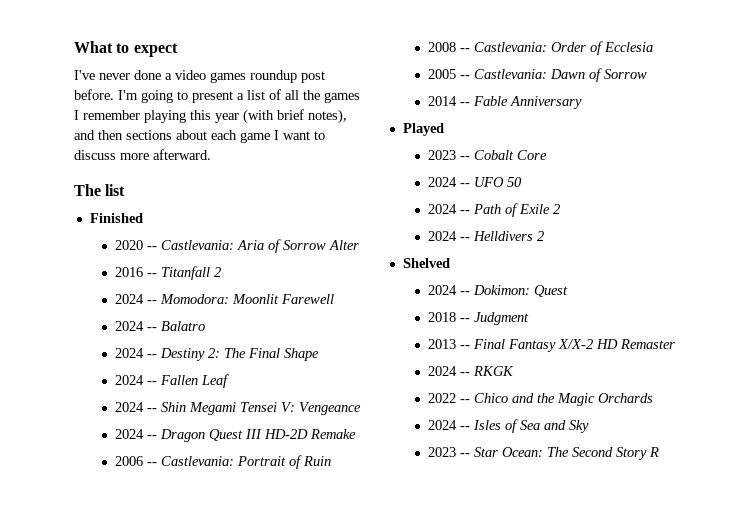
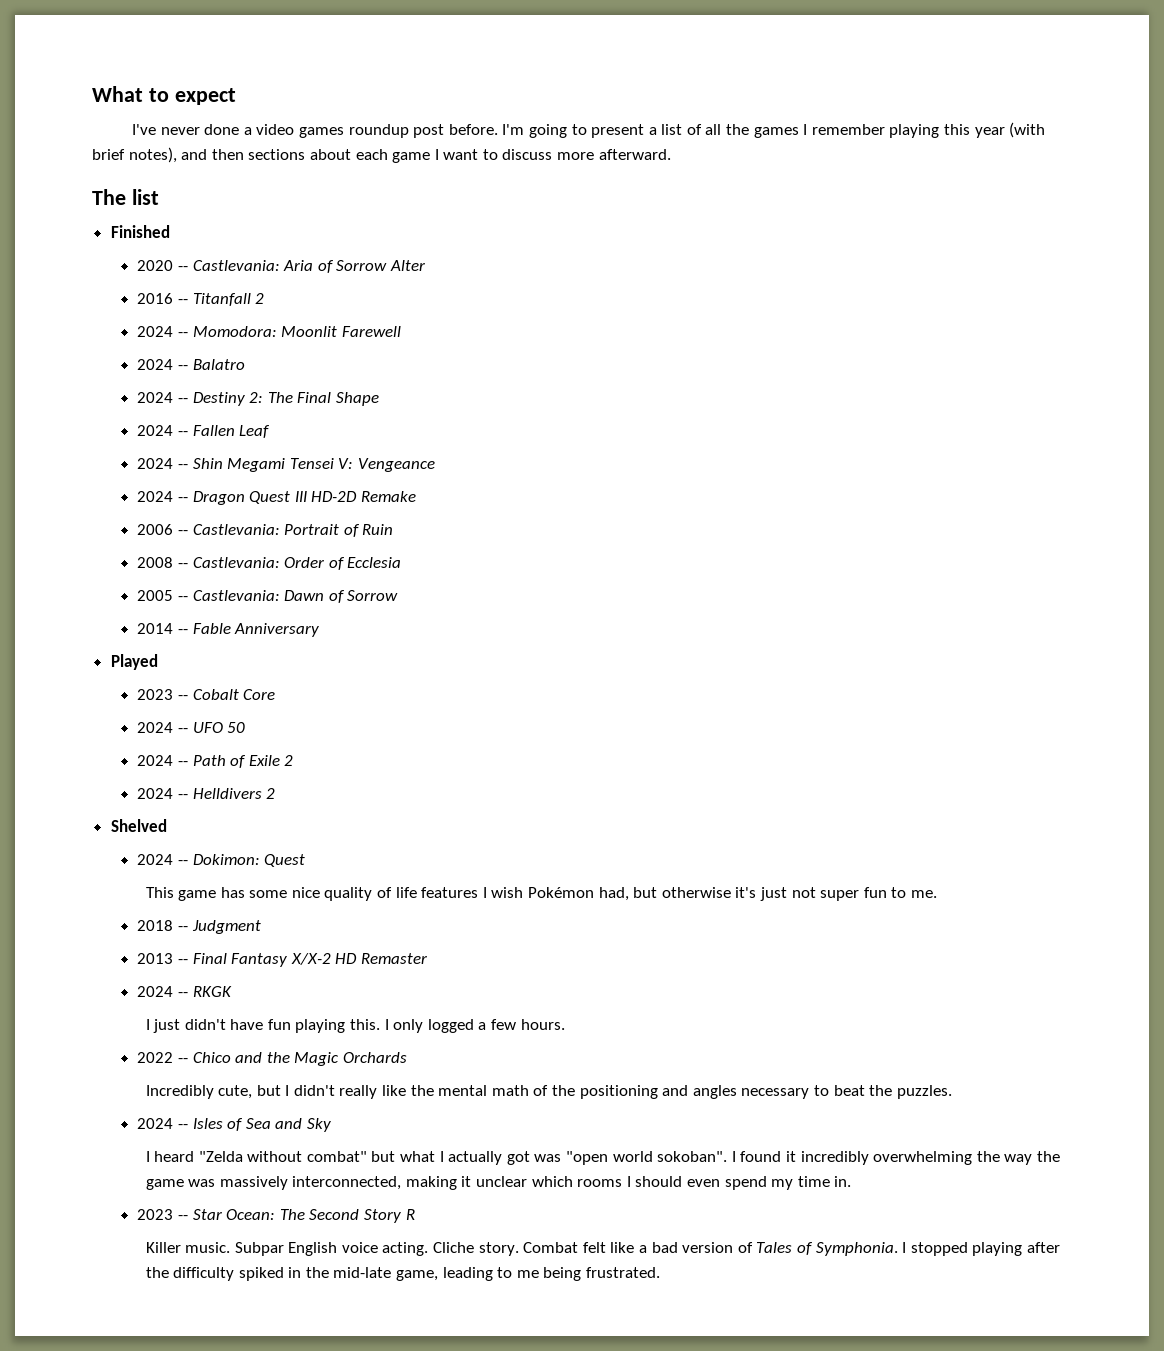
+ This game has some nice quality of life features I wish Pokémon had, but otherwise it's just not super fun to me.
+ I just didn't have fun playing this. I only logged a few hours.
+ Incredibly cute, but I didn't really like the mental math of the positioning and angles necessary to beat the puzzles.
+ I heard "Zelda without combat" but what I actually got was "open world sokoban". I found it incredibly overwhelming the way the game was massively interconnected, making it unclear which rooms I should even spend my time in.
+ Killer music. Subpar English voice acting. Cliche story. Combat felt like a bad version of Tales of Symphonia. I stopped playing after the difficulty spiked in the mid-late game, leading to me being frustrated.

